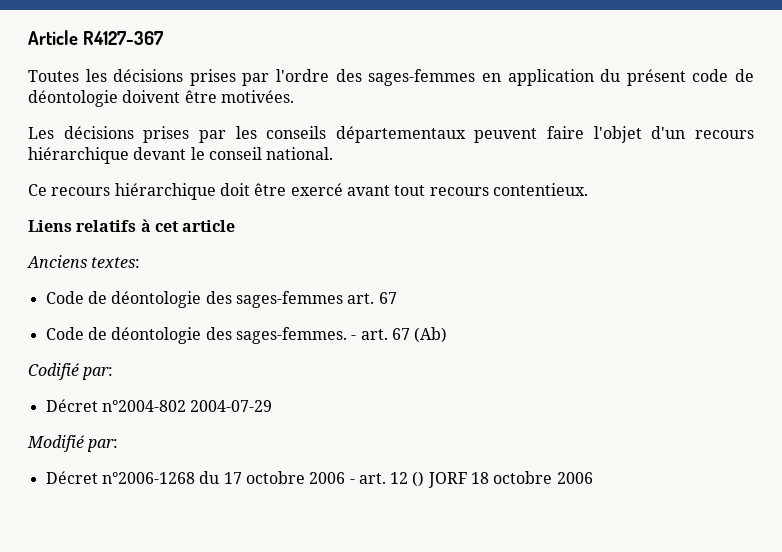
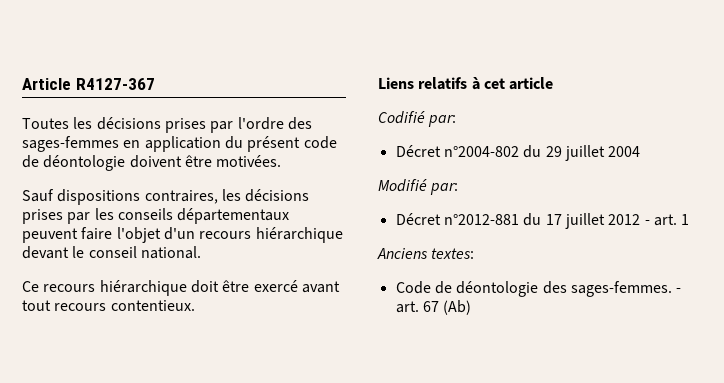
- Les décisions prises par les conseils départementaux peuvent faire l'objet d'un recours hiérarchique devant le conseil national.
+ Sauf dispositions contraires, les décisions prises par les conseils départementaux peuvent faire l'objet d'un recours hiérarchique devant le conseil national.
+ Codifié par:
+ Décret n°2004-802 du 29 juillet 2004
+ Modifié par:
+ Décret n°2012-881 du 17 juillet 2012 - art. 1
  Anciens textes:
- Code de déontologie des sages-femmes art. 67
- Codifié par:
- Décret n°2004-802 2004-07-29
- Modifié par:
- Décret n°2006-1268 du 17 octobre 2006 - art. 12 () JORF 18 octobre 2006

